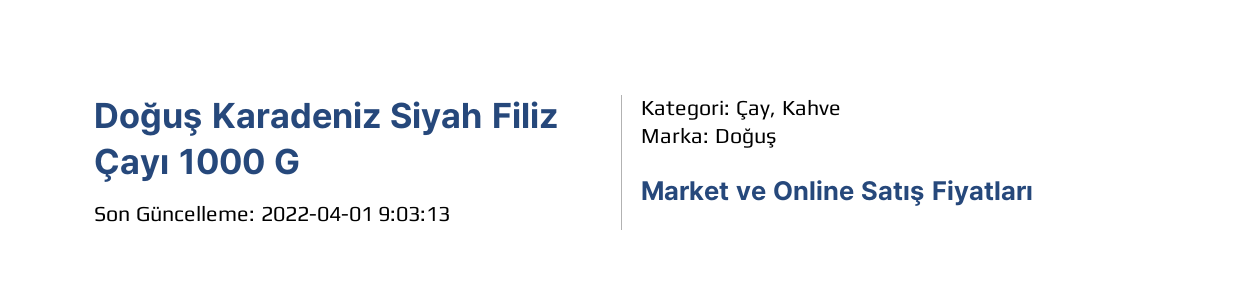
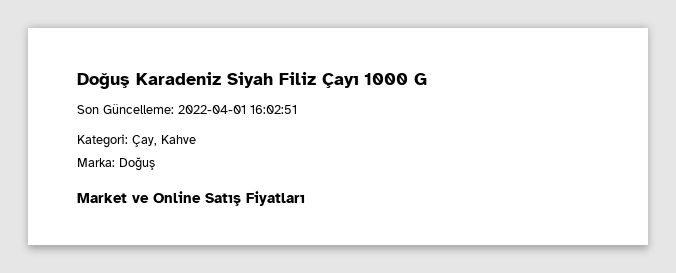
- Son Güncelleme: 2022-04-01 9:03:13
+ Son Güncelleme: 2022-04-01 16:02:51

